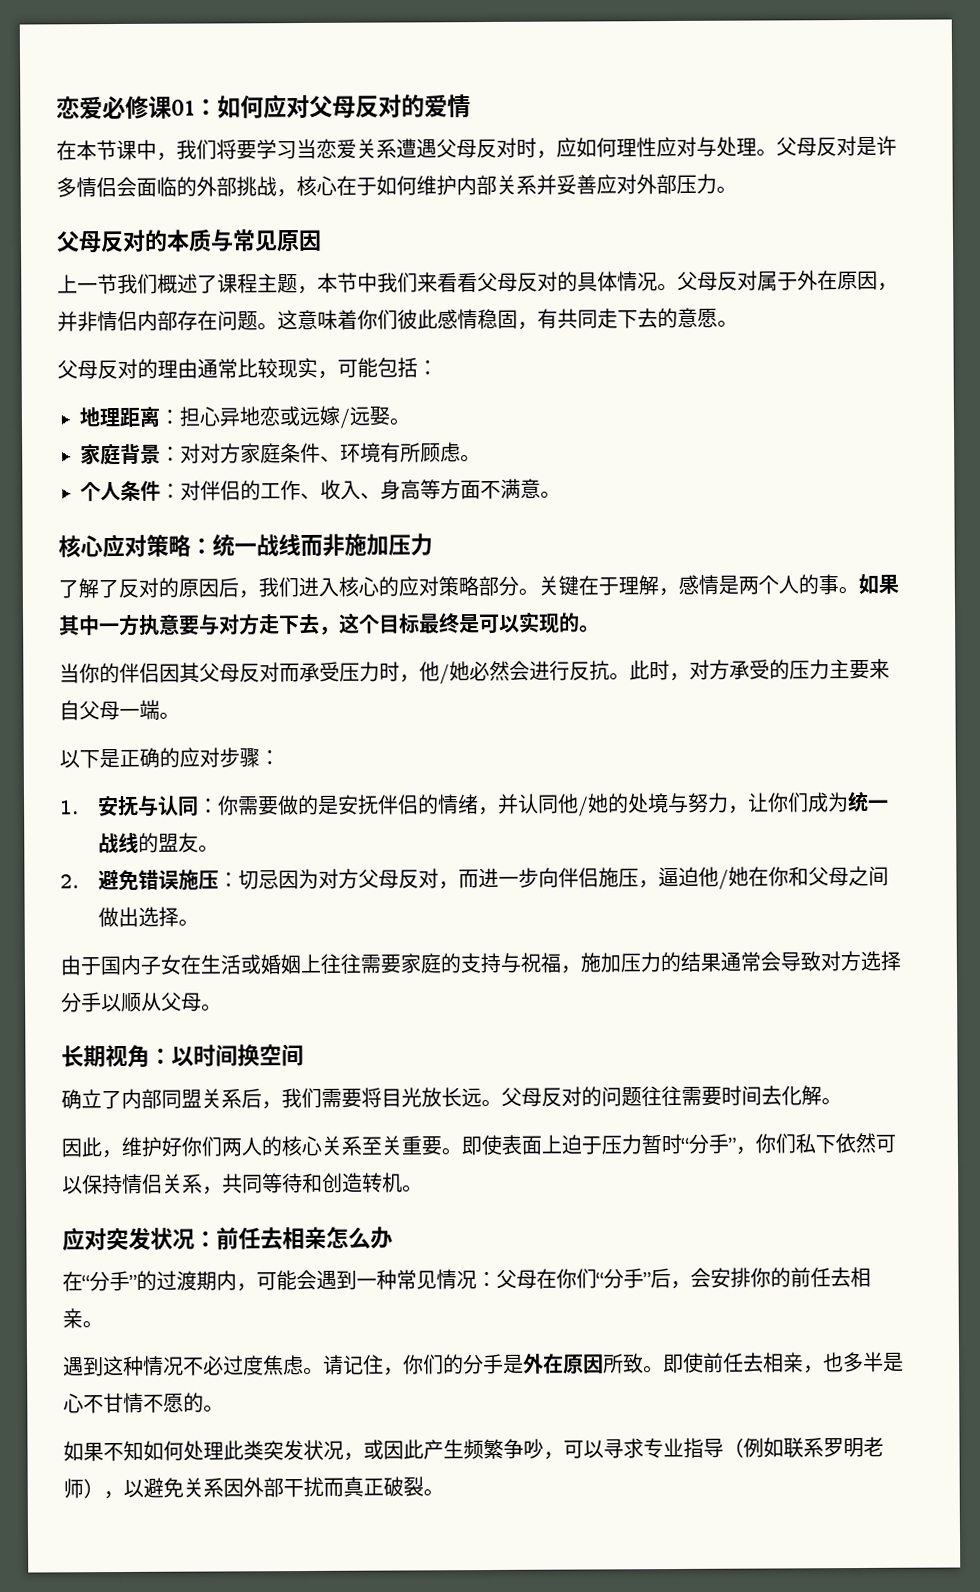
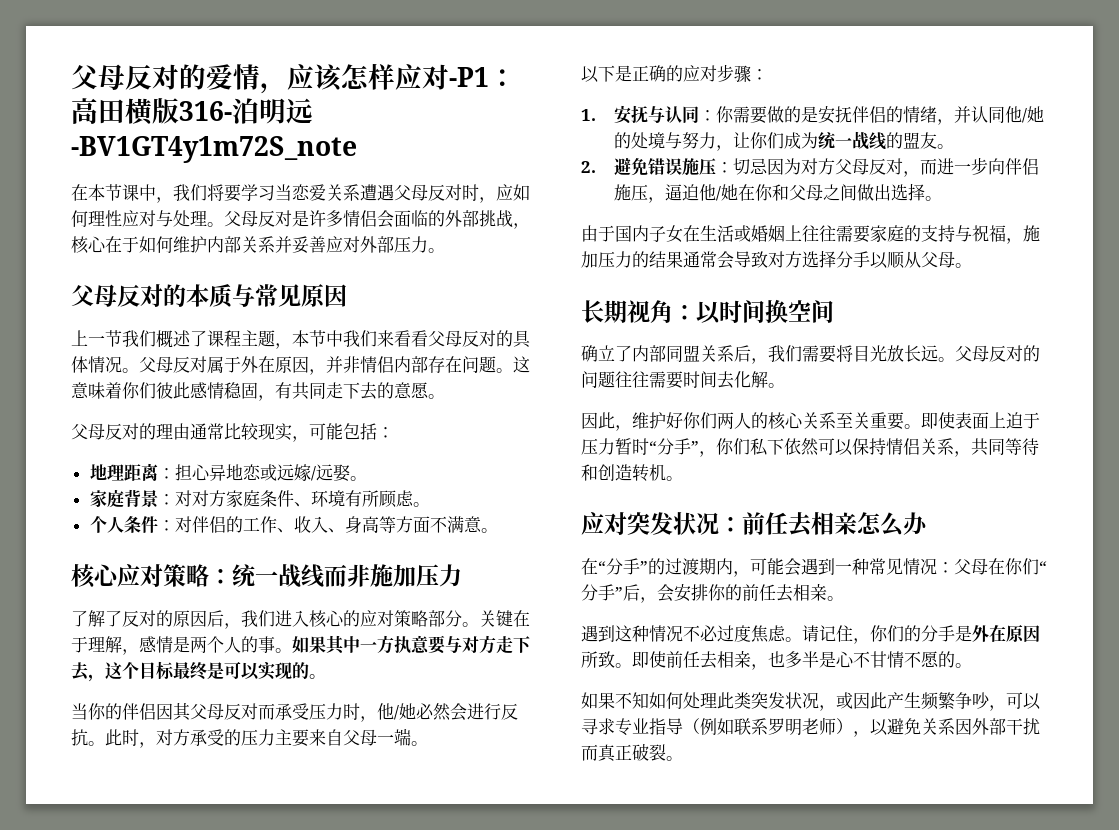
- 恋爱必修课01：如何应对父母反对的爱情
+ 父母反对的爱情，应该怎样应对-P1：高田横版316-泊明远-BV1GT4y1m72S_note

